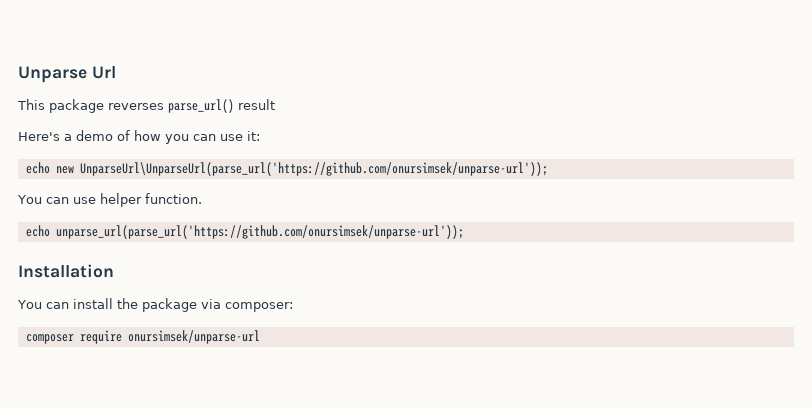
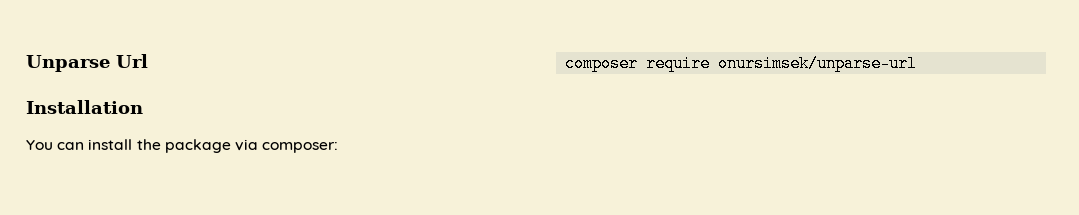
- This package reverses parse_url() result
- Here's a demo of how you can use it:
- echo new UnparseUrl\UnparseUrl(parse_url('https://github.com/onursimsek/unparse-url'));
- You can use helper function.
- echo unparse_url(parse_url('https://github.com/onursimsek/unparse-url'));

